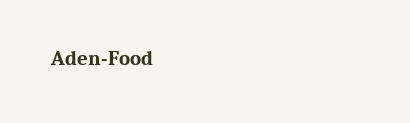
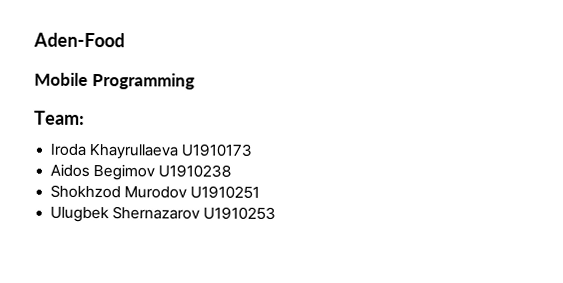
+ Mobile Programming
+ Team:
+ Iroda Khayrullaeva U1910173
+ Aidos Begimov U1910238
+ Shokhzod Murodov U1910251
+ Ulugbek Shernazarov U1910253

